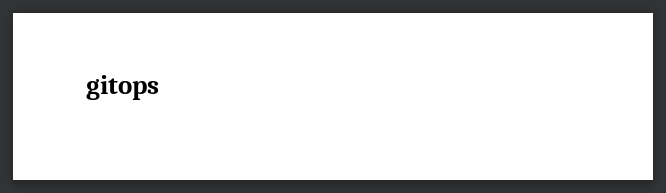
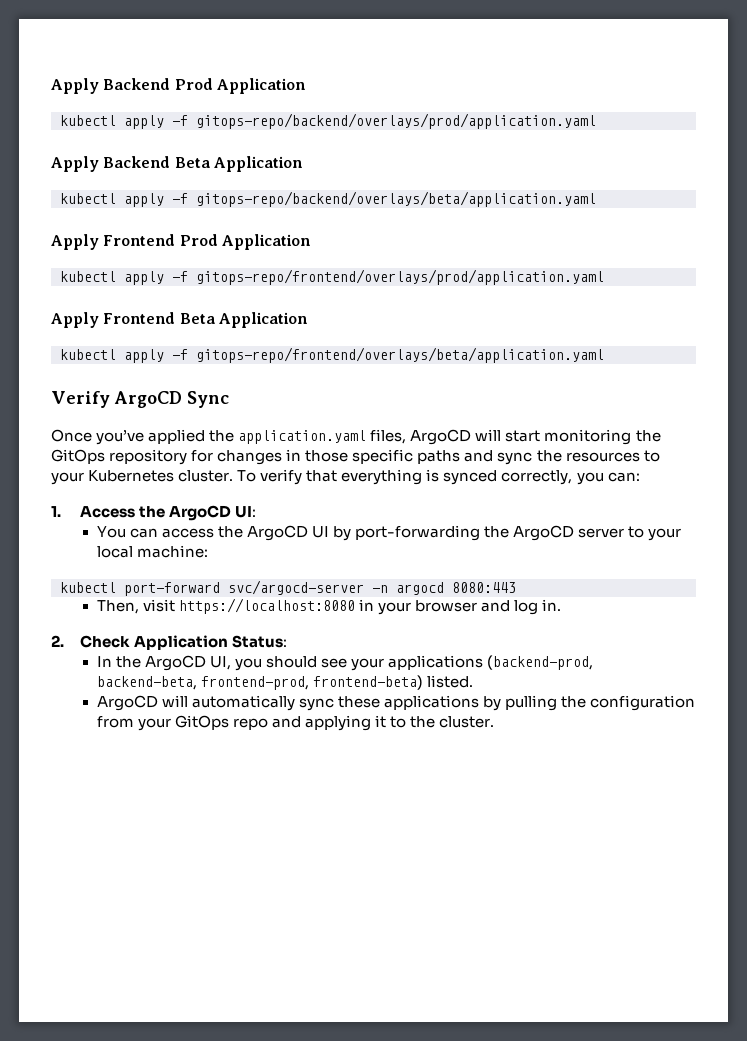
- gitops
+ Apply Backend Prod Application
+ kubectl apply -f gitops-repo/backend/overlays/prod/application.yaml
+ Apply Backend Beta Application
+ kubectl apply -f gitops-repo/backend/overlays/beta/application.yaml
+ Apply Frontend Prod Application
+ kubectl apply -f gitops-repo/frontend/overlays/prod/application.yaml
+ Apply Frontend Beta Application
+ kubectl apply -f gitops-repo/frontend/overlays/beta/application.yaml
+ Verify ArgoCD Sync
+ Once you’ve applied the application.yaml files, ArgoCD will start monitoring the GitOps repository for changes in those specific paths and sync the resources to your Kubernetes cluster. To verify that everything is synced correctly, you can:
+ 1. Access the ArgoCD UI:
+ You can access the ArgoCD UI by port-forwarding the ArgoCD server to your local machine:
+ kubectl port-forward svc/argocd-server -n argocd 8080:443
+ Then, visit https://localhost:8080 in your browser and log in.
+ 2. Check Application Status:
+ In the ArgoCD UI, you should see your applications (backend-prod, backend-beta, frontend-prod, frontend-beta) listed.
+ ArgoCD will automatically sync these applications by pulling the configuration from your GitOps repo and applying it to the cluster.

